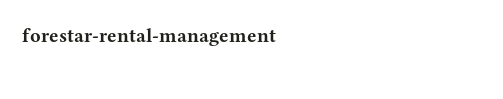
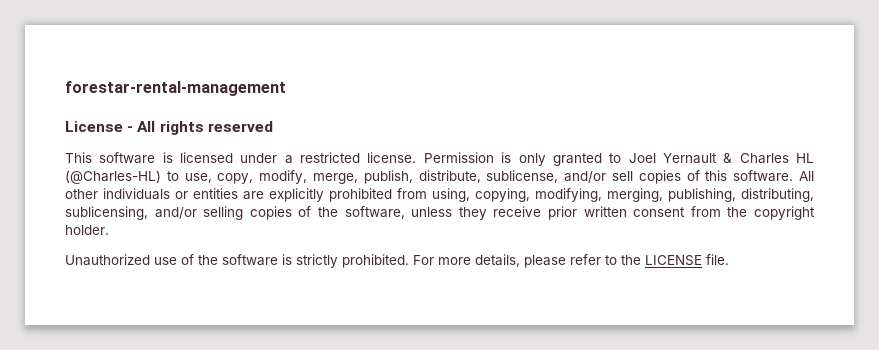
+ License - All rights reserved
+ This software is licensed under a restricted license. Permission is only granted to Joel Yernault & Charles HL (@Charles-HL) to use, copy, modify, merge, publish, distribute, sublicense, and/or sell copies of this software. All other individuals or entities are explicitly prohibited from using, copying, modifying, merging, publishing, distributing, sublicensing, and/or selling copies of the software, unless they receive prior written consent from the copyright holder.
+ Unauthorized use of the software is strictly prohibited. For more details, please refer to the LICENSE file.

